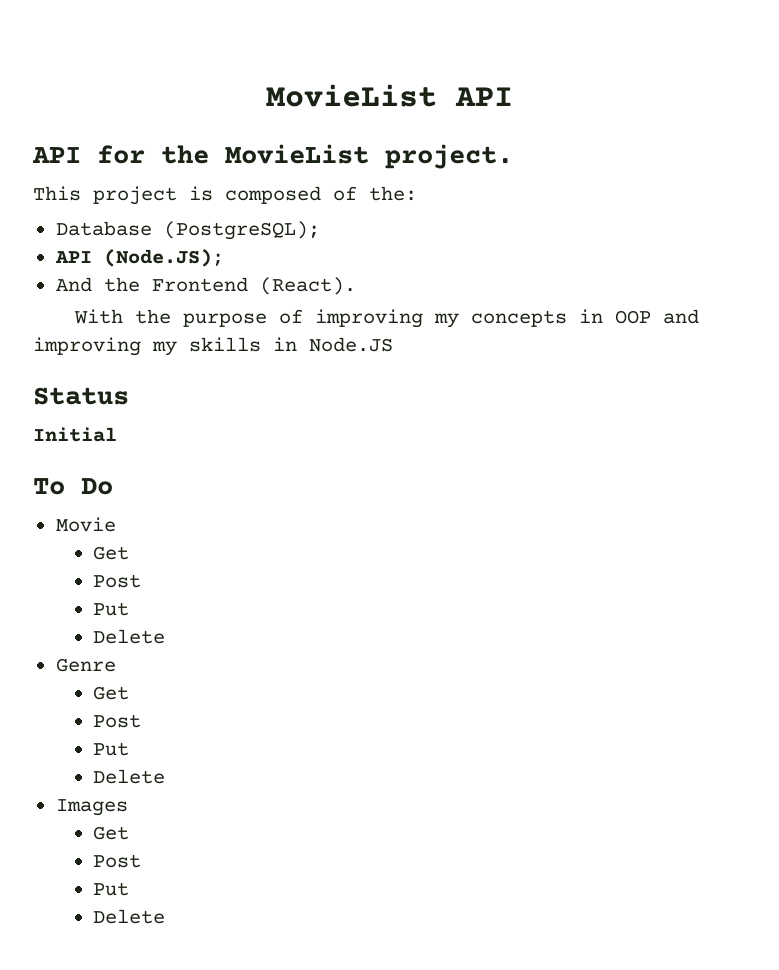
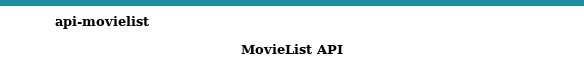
+ api-movielist
- API for the MovieList project.
- This project is composed of the:
- Database (PostgreSQL);
- API (Node.JS);
- And the Frontend (React).
- With the purpose of improving my concepts in OOP and improving my skills in Node.JS
- Status
- Initial
- To Do
- Movie
- Get
- Post
- Put
- Delete
- Genre
- Get
- Post
- Put
- Delete
- Images
- Get
- Post
- Put
- Delete

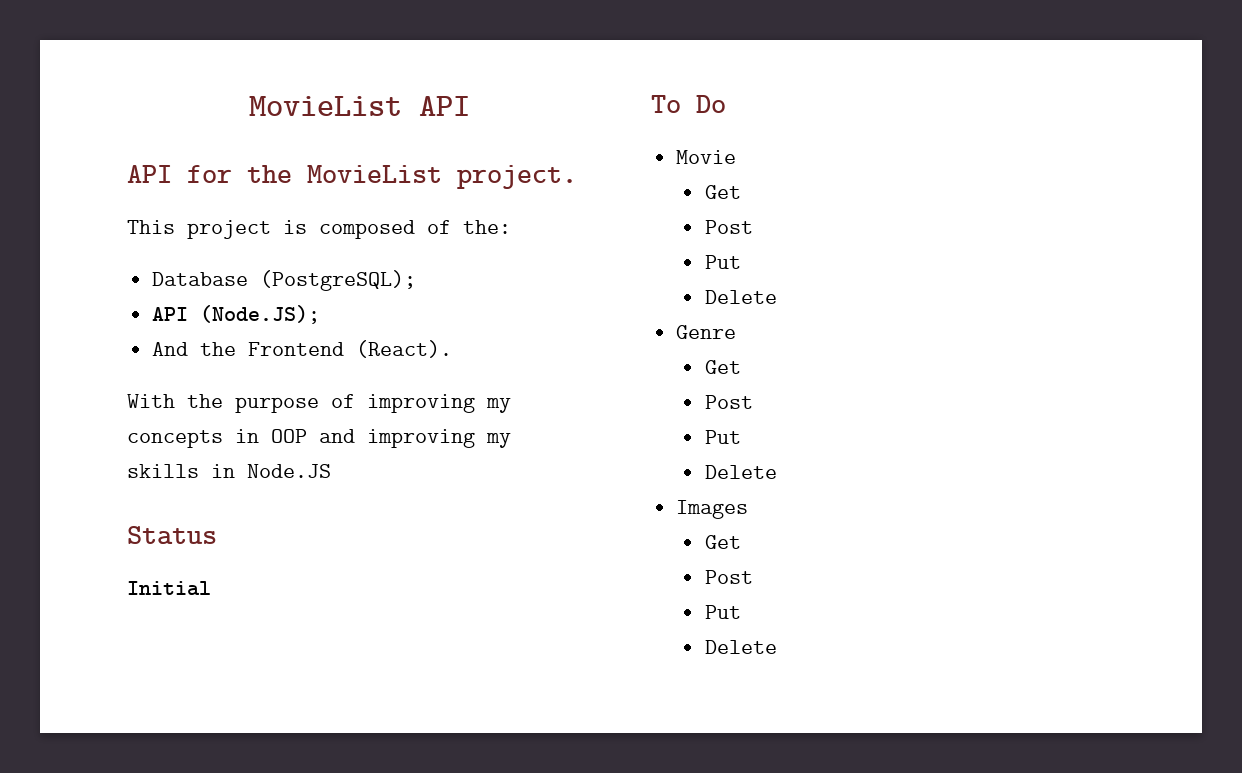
- api-movielist
+ API for the MovieList project.
+ This project is composed of the:
+ Database (PostgreSQL);
+ API (Node.JS);
+ And the Frontend (React).
+ With the purpose of improving my concepts in OOP and improving my skills in Node.JS
+ Status
+ Initial
+ To Do
+ Movie
+ Get
+ Post
+ Put
+ Delete
+ Genre
+ Get
+ Post
+ Put
+ Delete
+ Images
+ Get
+ Post
+ Put
+ Delete

